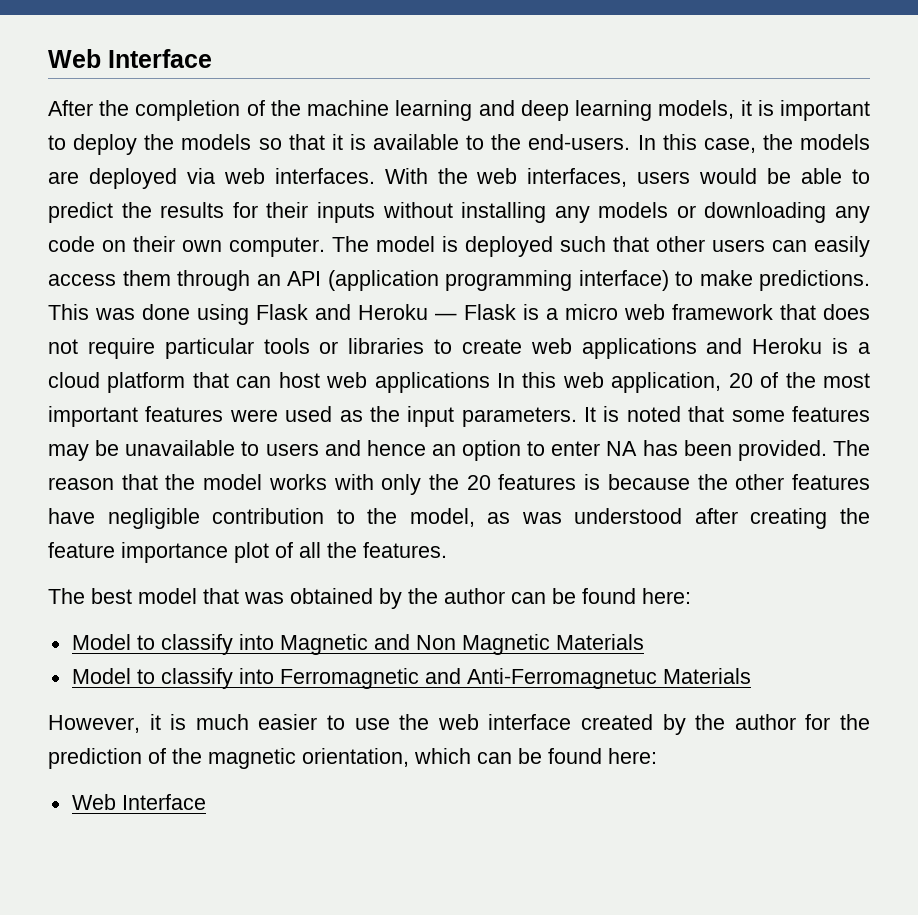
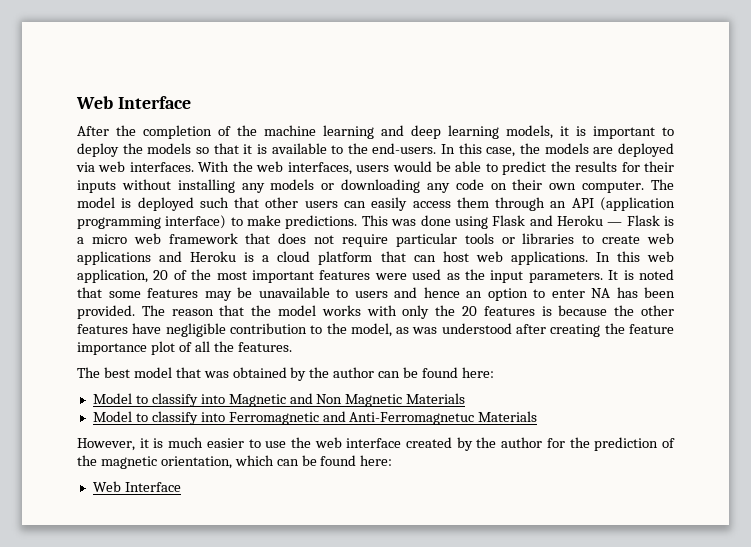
- This was done using Flask and Heroku — Flask is a micro web framework that does not require particular tools or libraries to create web applications and Heroku is a cloud platform that can host web applications In this web application, 20 of the most important features were used as the input parameters.
+ This was done using Flask and Heroku — Flask is a micro web framework that does not require particular tools or libraries to create web applications and Heroku is a cloud platform that can host web applications. In this web application, 20 of the most important features were used as the input parameters.

